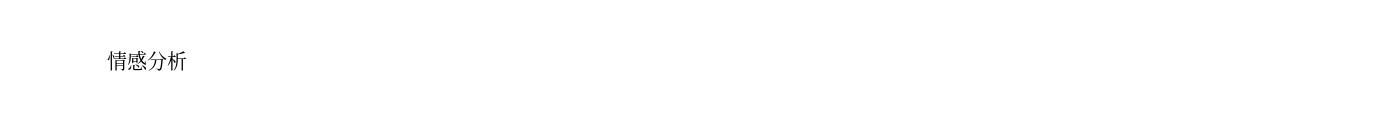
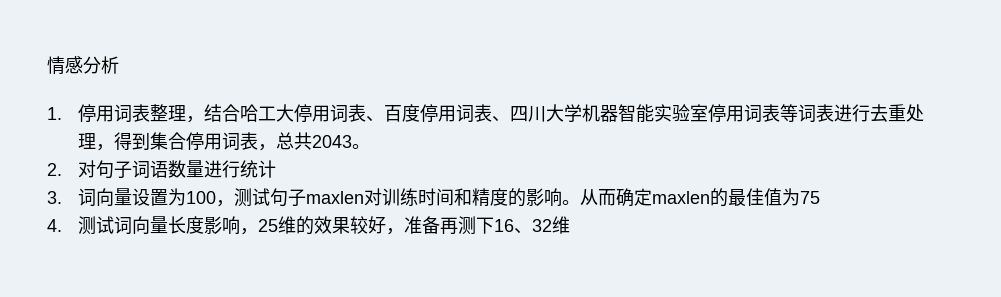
+ 1.停用词表整理，结合哈工大停用词表、百度停用词表、四川大学机器智能实验室停用词表等词表进行去重处理，得到集合停用词表，总共2043。
+ 2.对句子词语数量进行统计
+ 3.词向量设置为100，测试句子maxlen对训练时间和精度的影响。从而确定maxlen的最佳值为75
+ 4.测试词向量长度影响，25维的效果较好，准备再测下16、32维

